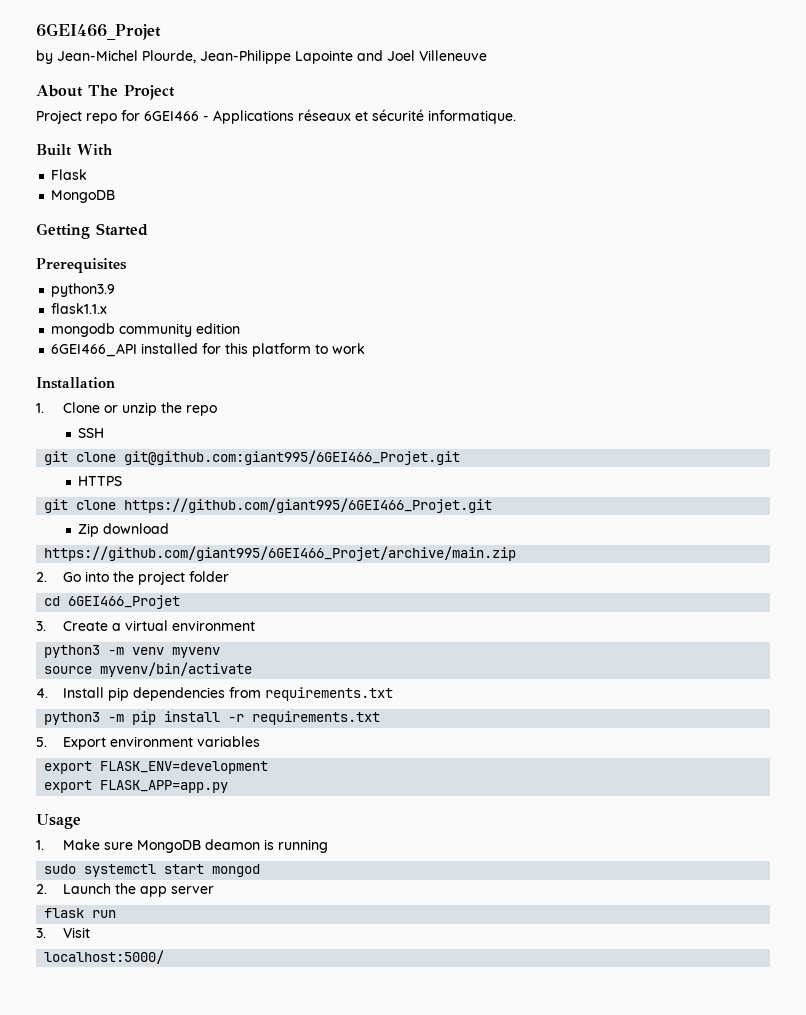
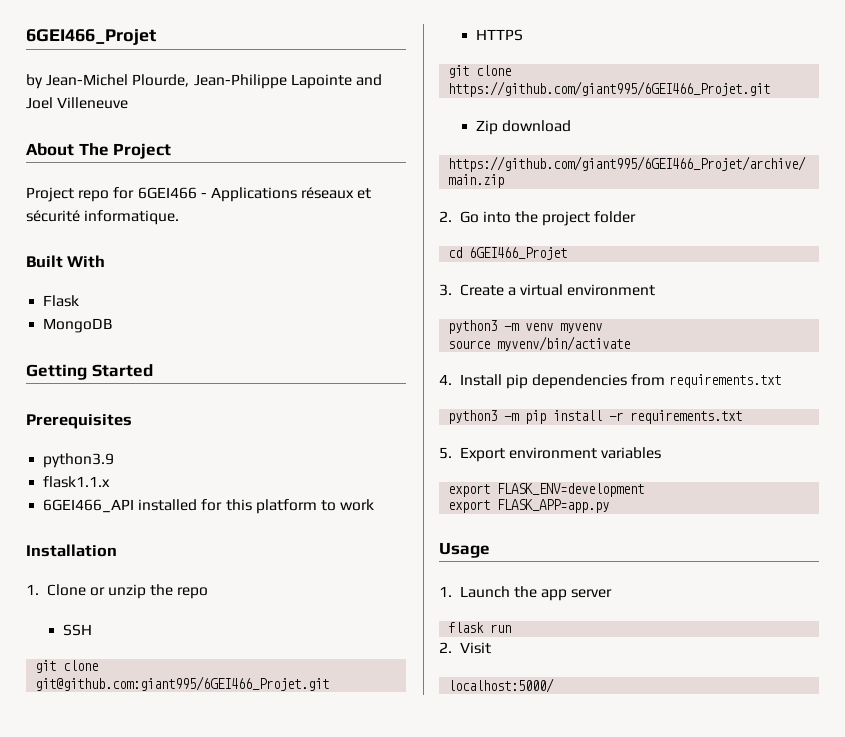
- mongodb community edition
- 1. Make sure MongoDB deamon is running
- sudo systemctl start mongod
- 2. Launch the app server
+ 1. Launch the app server
- 3. Visit
+ 2. Visit

